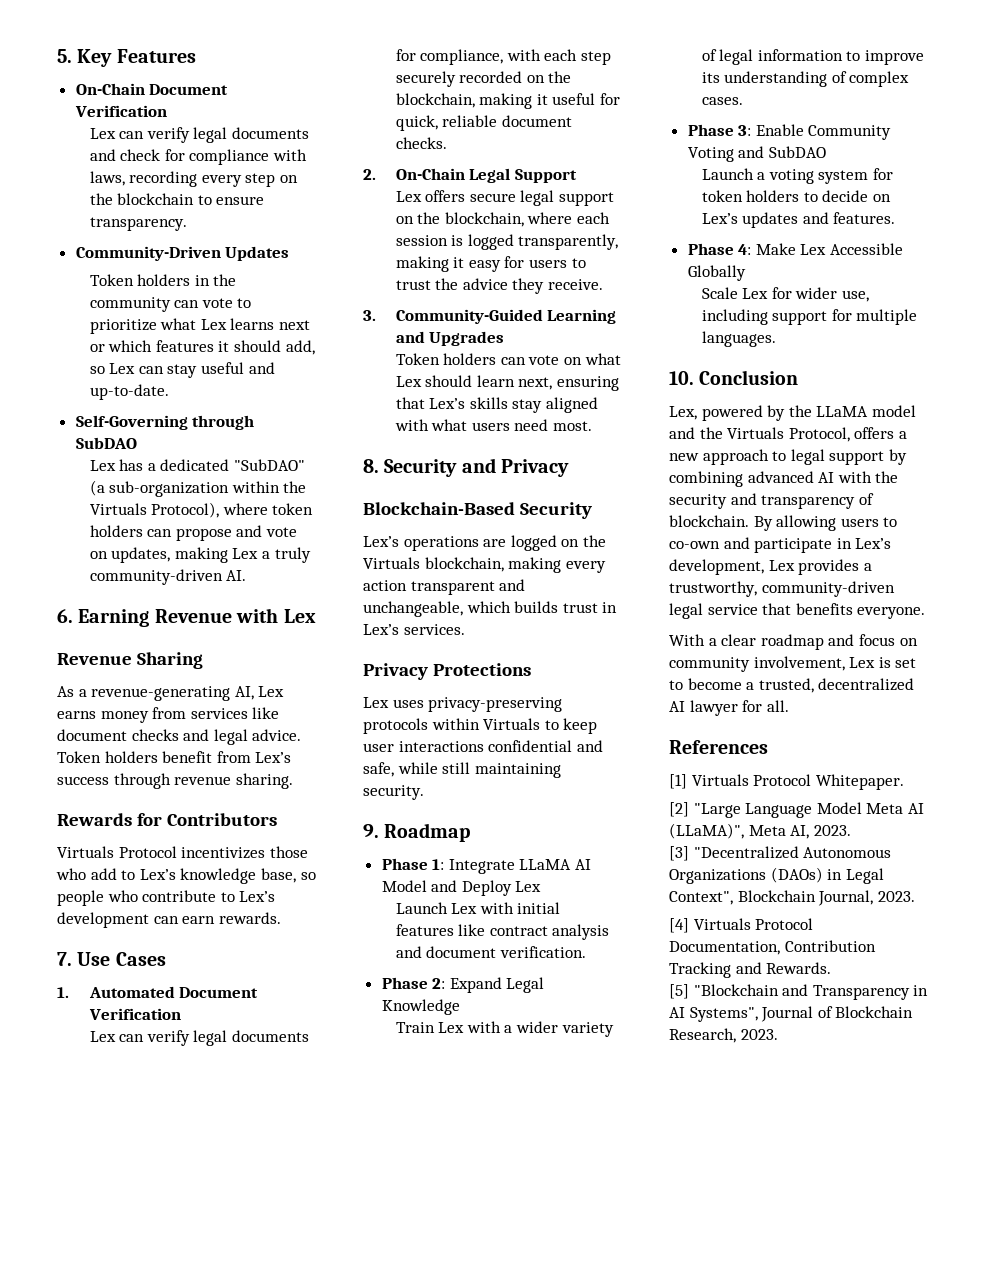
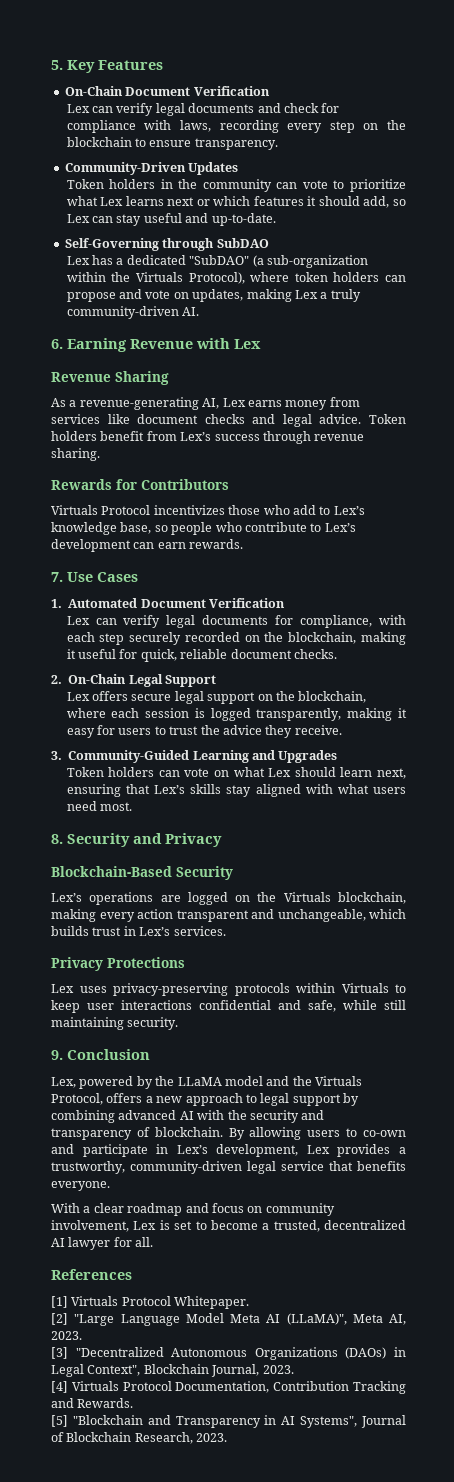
- 9. Roadmap
- Phase 1: Integrate LLaMA AI Model and Deploy Lex
- Launch Lex with initial features like contract analysis and document verification.
- Phase 2: Expand Legal Knowledge
- Train Lex with a wider variety of legal information to improve its understanding of complex cases.
- Phase 3: Enable Community Voting and SubDAO
- Launch a voting system for token holders to decide on Lex’s updates and features.
- Phase 4: Make Lex Accessible Globally
- Scale Lex for wider use, including support for multiple languages.
- 10. Conclusion
+ 9. Conclusion

